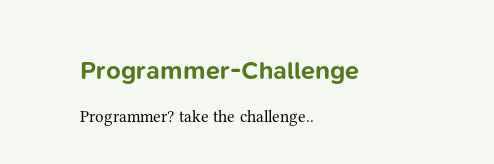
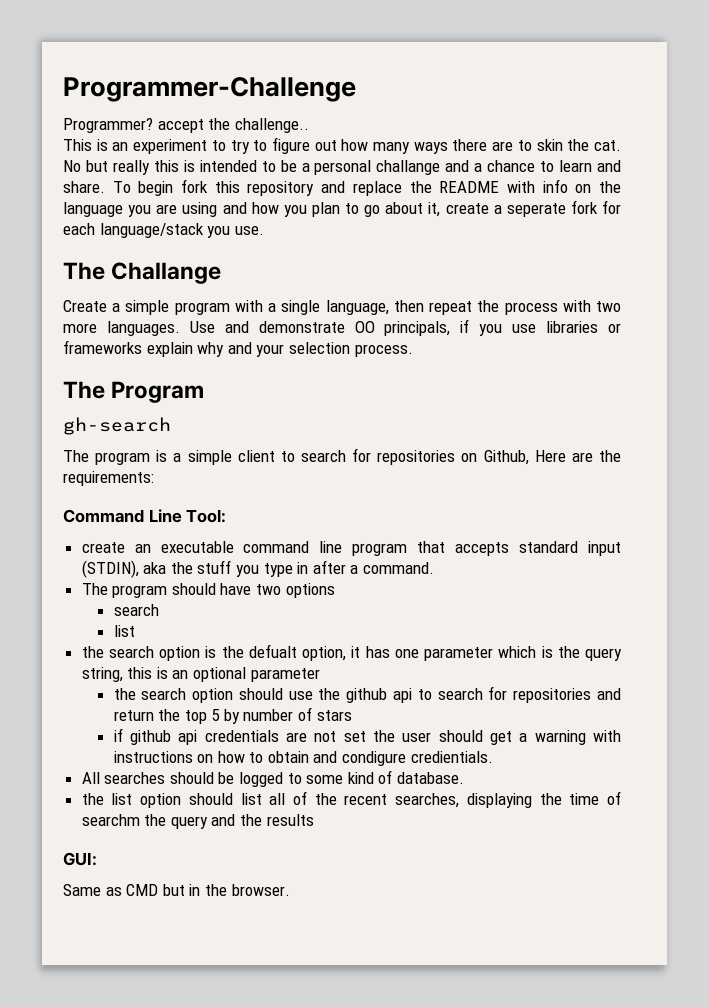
- Programmer? take the challenge..
+ Programmer? accept the challenge..
+ This is an experiment to try to figure out how many ways there are to skin the cat. No but really this is intended to be a personal challange and a chance to learn and share. To begin fork this repository and replace the README with info on the language you are using and how you plan to go about it, create a seperate fork for each language/stack you use.
+ The Challange
+ Create a simple program with a single language, then repeat the process with two more languages. Use and demonstrate OO principals, if you use libraries or frameworks explain why and your selection process.
+ The Program
+ gh-search
+ The program is a simple client to search for repositories on Github, Here are the requirements:
+ Command Line Tool:
+ create an executable command line program that accepts standard input (STDIN), aka the stuff you type in after a command.
+ The program should have two options
+ search
+ list
+ the search option is the defualt option, it has one parameter which is the query string, this is an optional parameter
+ the search option should use the github api to search for repositories and return the top 5 by number of stars
+ if github api credentials are not set the user should get a warning with instructions on how to obtain and condigure credientials.
+ All searches should be logged to some kind of database.
+ the list option should list all of the recent searches, displaying the time of searchm the query and the results
+ GUI:
+ Same as CMD but in the browser.

